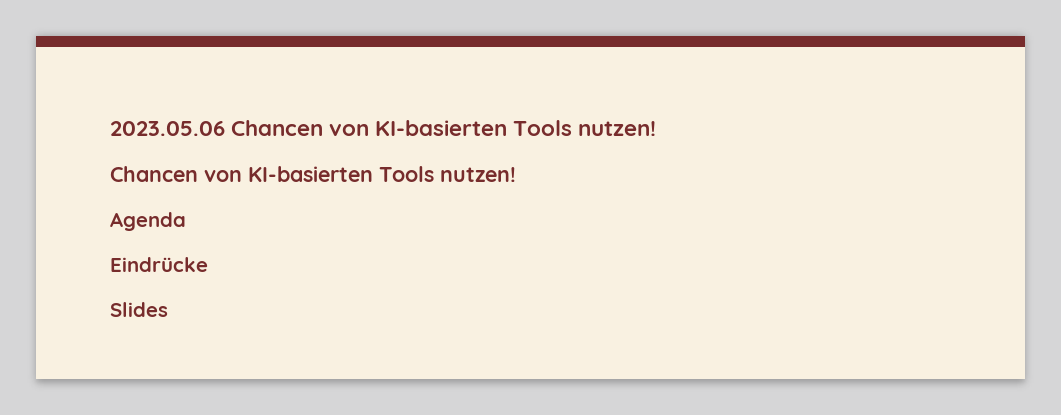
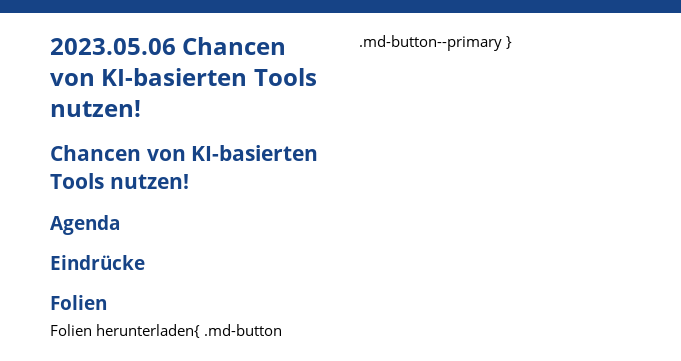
  Eindrücke
- Slides
+ Folien
+ Folien herunterladen{ .md-button .md-button--primary }

